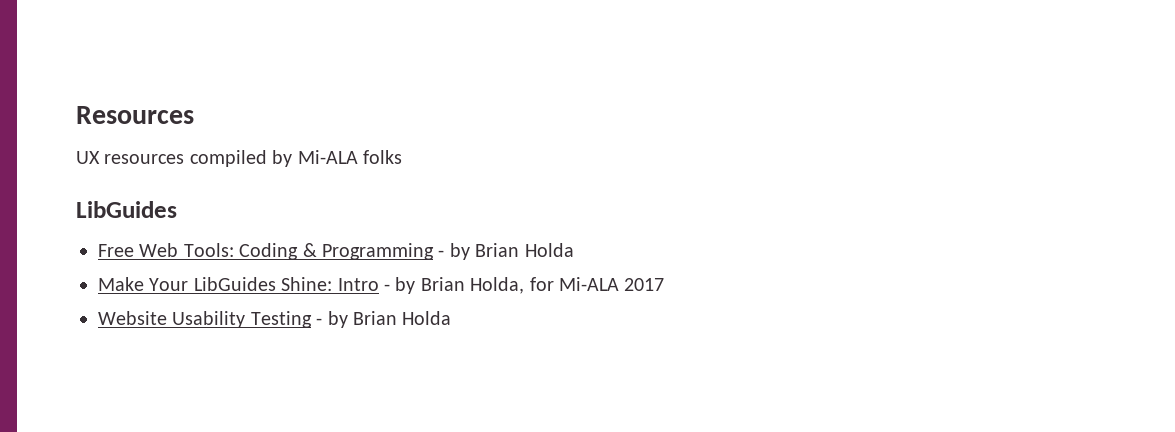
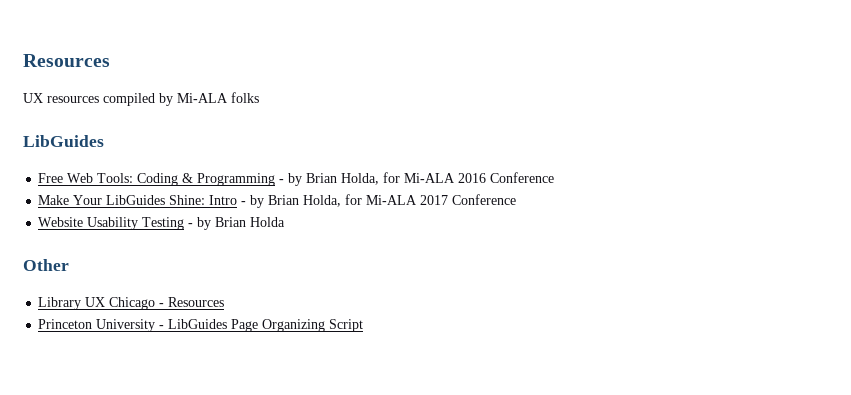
- Free Web Tools: Coding & Programming - by Brian Holda
+ Free Web Tools: Coding & Programming - by Brian Holda, for Mi-ALA 2016 Conference
- Make Your LibGuides Shine: Intro - by Brian Holda, for Mi-ALA 2017
+ Make Your LibGuides Shine: Intro - by Brian Holda, for Mi-ALA 2017 Conference
+ Other
+ Library UX Chicago - Resources
+ Princeton University - LibGuides Page Organizing Script

